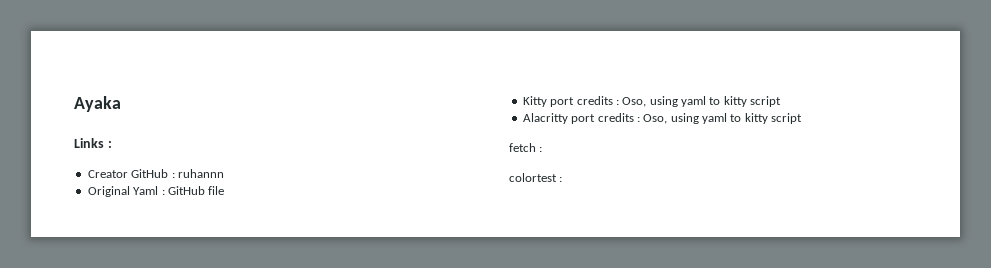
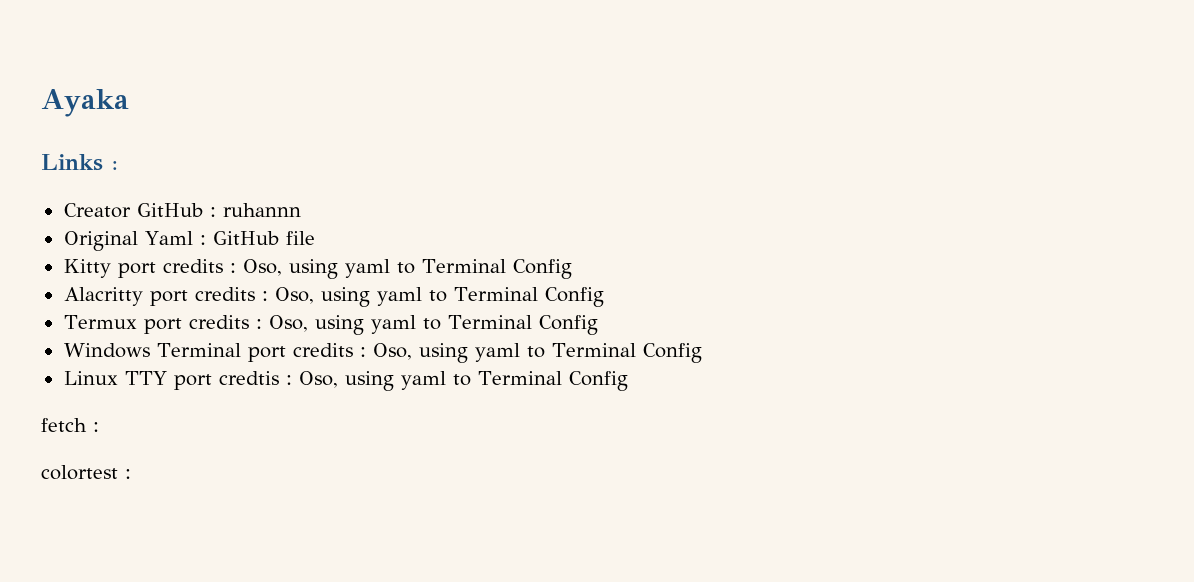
- Kitty port credits : Oso, using yaml to kitty script
+ Kitty port credits : Oso, using yaml to Terminal Config
- Alacritty port credits : Oso, using yaml to kitty script
+ Alacritty port credits : Oso, using yaml to Terminal Config
+ Termux port credits : Oso, using yaml to Terminal Config
+ Windows Terminal port credits : Oso, using yaml to Terminal Config
+ Linux TTY port credtis : Oso, using yaml to Terminal Config

